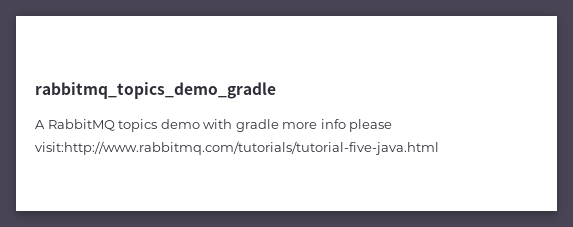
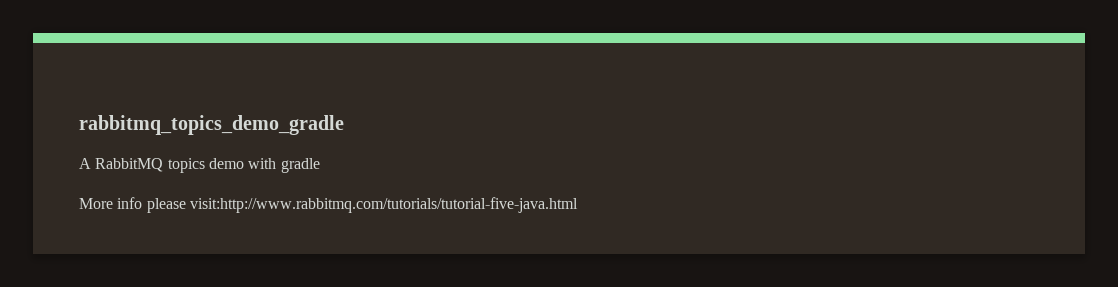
- A RabbitMQ topics demo with gradle more info please visit:http://www.rabbitmq.com/tutorials/tutorial-five-java.html
+ A RabbitMQ topics demo with gradle
+ More info please visit:http://www.rabbitmq.com/tutorials/tutorial-five-java.html

